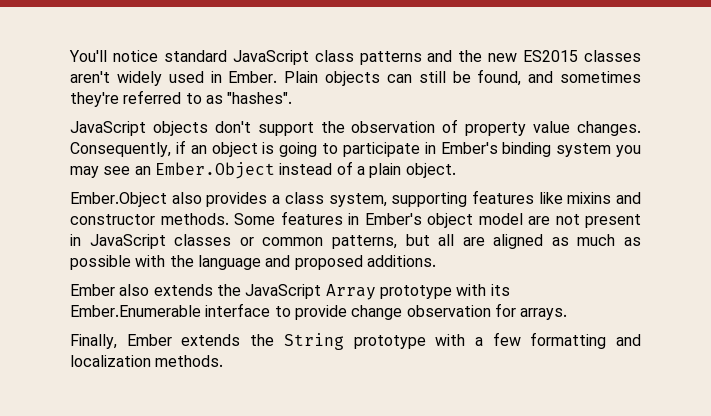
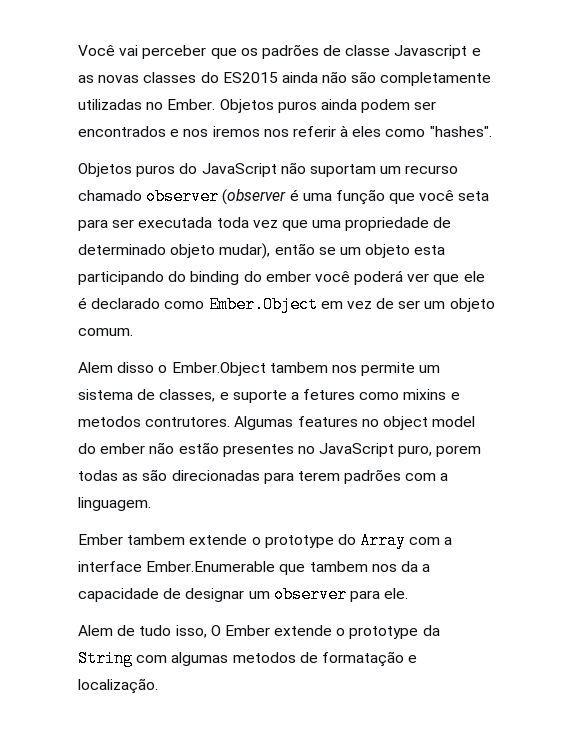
- You'll notice standard JavaScript class patterns and the new ES2015 classes aren't widely used in Ember. Plain objects can still be found, and sometimes they're referred to as "hashes".
- JavaScript objects don't support the observation of property value changes. Consequently, if an object is going to participate in Ember's binding system you may see an Ember.Object instead of a plain object.
- Ember.Object also provides a class system, supporting features like mixins and constructor methods. Some features in Ember's object model are not present in JavaScript classes or common patterns, but all are aligned as much as possible with the language and proposed additions.
- Ember also extends the JavaScript Array prototype with its Ember.Enumerable interface to provide change observation for arrays.
- Finally, Ember extends the String prototype with a few formatting and localization methods.
+ Você vai perceber que os padrões de classe Javascript e as novas classes do ES2015 ainda não são completamente utilizadas no Ember. Objetos puros ainda podem ser encontrados e nos iremos nos referir à eles como "hashes".
+ Objetos puros do JavaScript não suportam um recurso chamado observer (observer é uma função que você seta para ser executada toda vez que uma propriedade de determinado objeto mudar), então se um objeto esta participando do binding do ember você poderá ver que ele é declarado como Ember.Object em vez de ser um objeto comum.
+ Alem disso o Ember.Object tambem nos permite um sistema de classes, e suporte a fetures como mixins e metodos contrutores. Algumas features no object model do ember não estão presentes no JavaScript puro, porem todas as são direcionadas para terem padrões com a linguagem.
+ Ember tambem extende o prototype do Array com a interface Ember.Enumerable que tambem nos da a capacidade de designar um observer para ele.
+ Alem de tudo isso, O Ember extende o prototype da String com algumas metodos de formatação e localização.

